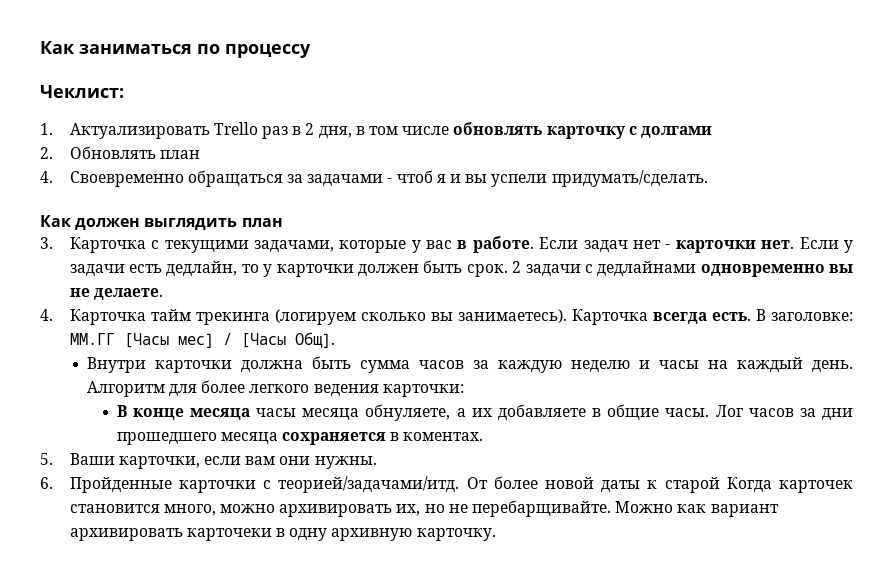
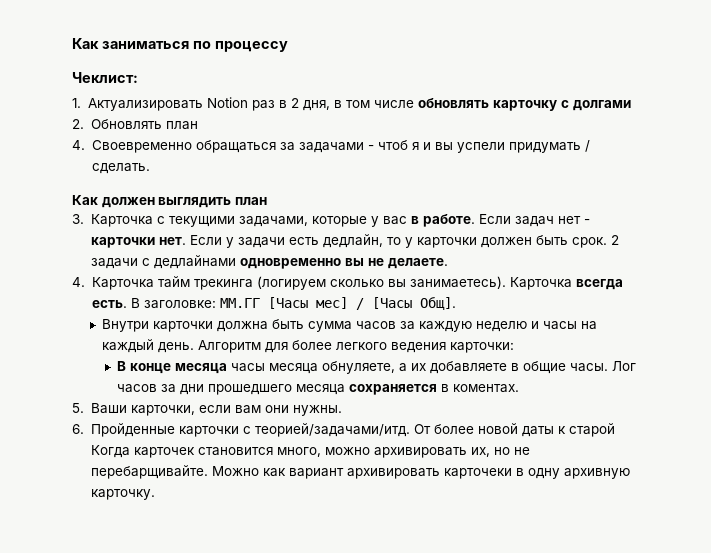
- 1. Актуализировать Trello раз в 2 дня, в том числе обновлять карточку с долгами
+ 1. Актуализировать Notion раз в 2 дня, в том числе обновлять карточку с долгами
- 4. Своевременно обращаться за задачами - чтоб я и вы успели придумать/сделать.
+ 4. Своевременно обращаться за задачами - чтоб я и вы успели придумать / сделать.

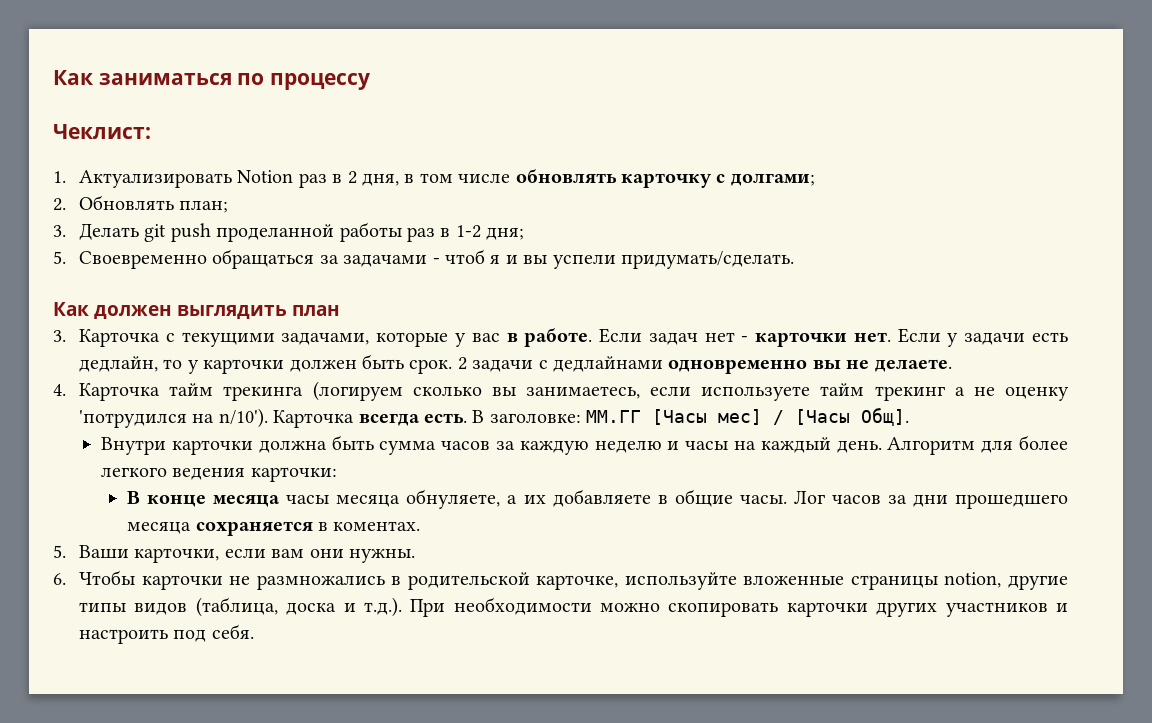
- 1. Актуализировать Notion раз в 2 дня, в том числе обновлять карточку с долгами
+ 1. Актуализировать Notion раз в 2 дня, в том числе обновлять карточку с долгами;
- 2. Обновлять план
- 4. Своевременно обращаться за задачами - чтоб я и вы успели придумать / сделать.
+ 2. Обновлять план;
+ 3. Делать git push проделанной работы раз в 1-2 дня;
+ 5. Своевременно обращаться за задачами - чтоб я и вы успели придумать/сделать.
- 4. Карточка тайм трекинга (логируем сколько вы занимаетесь).
+ 4. Карточка тайм трекинга (логируем сколько вы занимаетесь, если используете тайм трекинг а не оценку 'потрудился на n/10').
- 6. Пройденные карточки с теорией/задачами/итд. От более новой даты к старой Когда карточек становится много, можно архивировать их, но не перебарщивайте. Можно как вариант архивировать карточеки в одну архивную карточку.
+ 6. Чтобы карточки не размножались в родительской карточке, используйте вложенные страницы notion, другие типы видов (таблица, доска и т.д.). При необходимости можно скопировать карточки других участников и настроить под себя.

